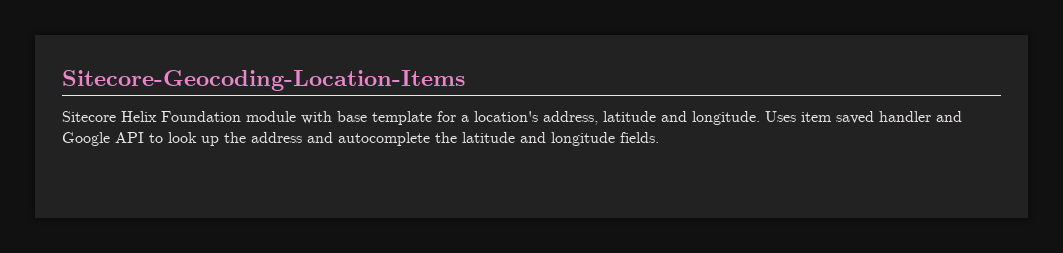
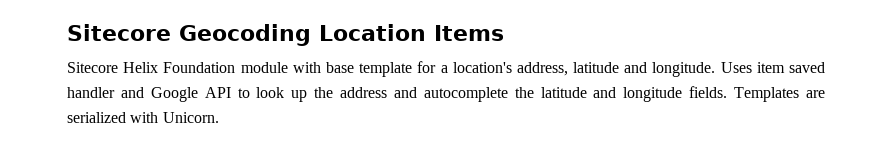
- Sitecore-Geocoding-Location-Items
+ Sitecore Geocoding Location Items
+ Templates are serialized with Unicorn.

